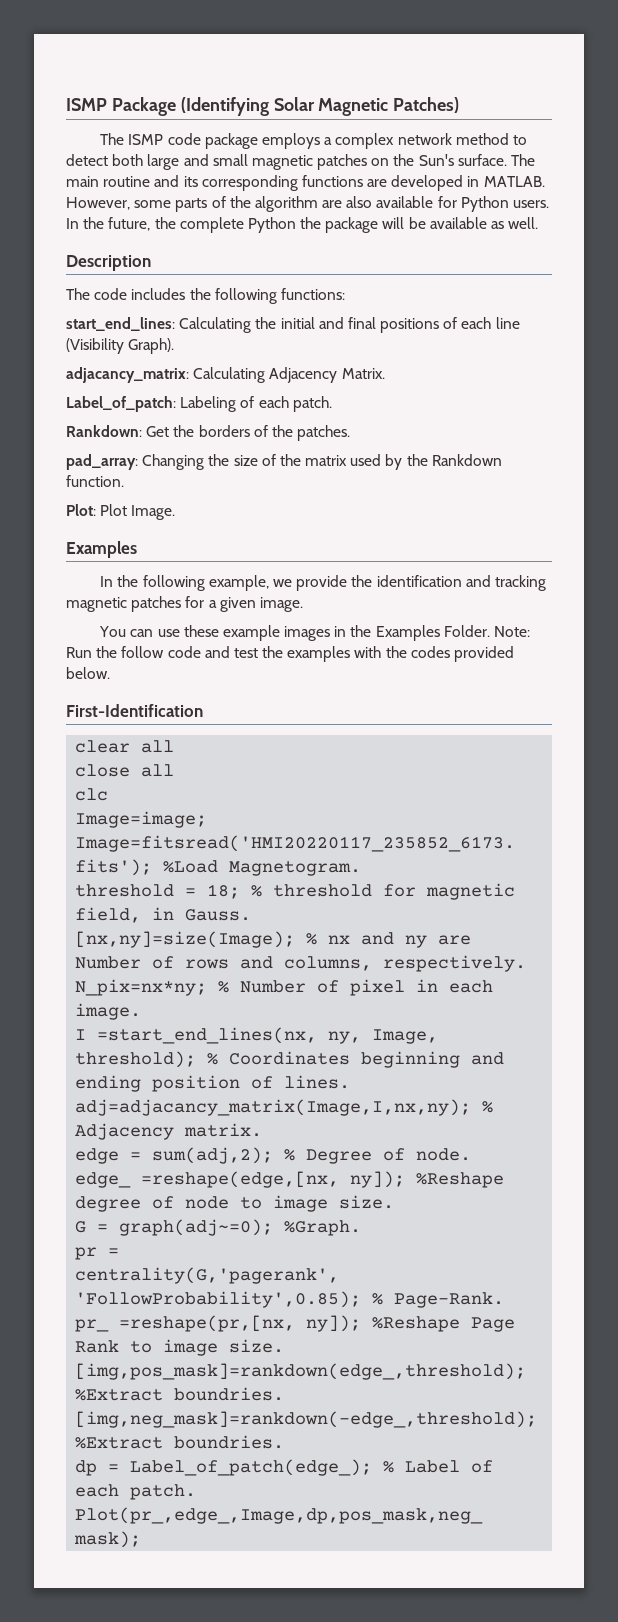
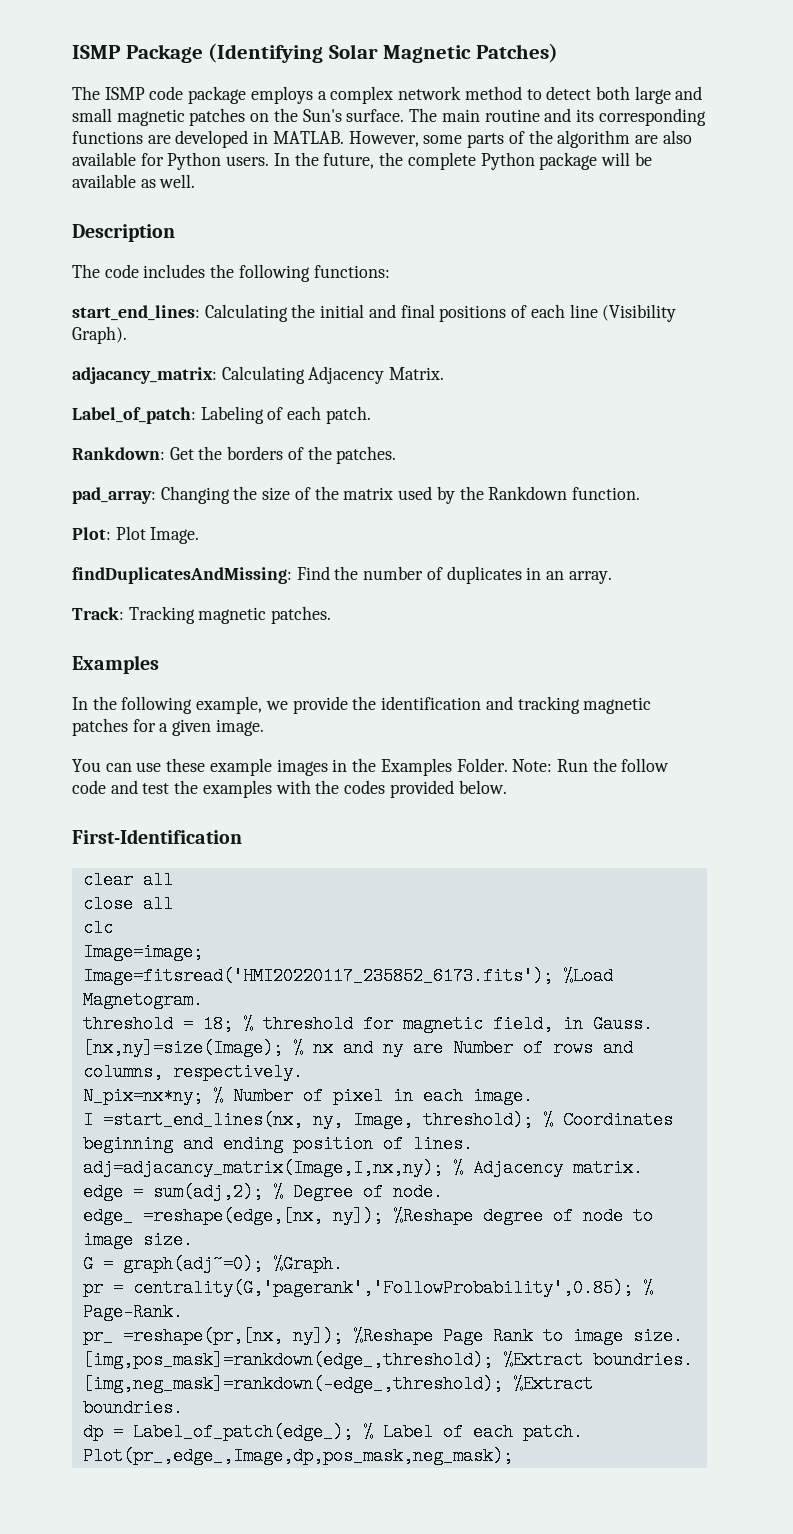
- In the future, the complete Python the package will be available as well.
+ In the future, the complete Python package will be available as well.
+ findDuplicatesAndMissing: Find the number of duplicates in an array.
+ Track: Tracking magnetic patches.

